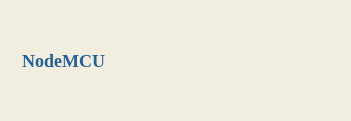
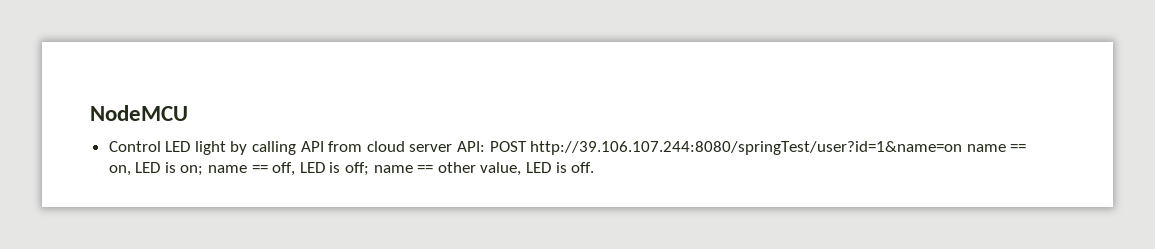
+ Control LED light by calling API from cloud server API: POST http://39.106.107.244:8080/springTest/user?id=1&name=on name == on, LED is on; name == off, LED is off; name == other value, LED is off.

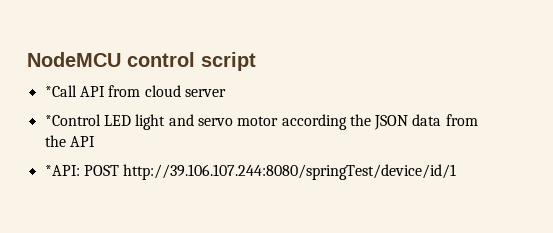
- NodeMCU
- Control LED light by calling API from cloud server API: POST http://39.106.107.244:8080/springTest/user?id=1&name=on name == on, LED is on; name == off, LED is off; name == other value, LED is off.
+ NodeMCU control script
+ *Call API from cloud server
+ *Control LED light and servo motor according the JSON data from the API
+ *API: POST http://39.106.107.244:8080/springTest/device/id/1

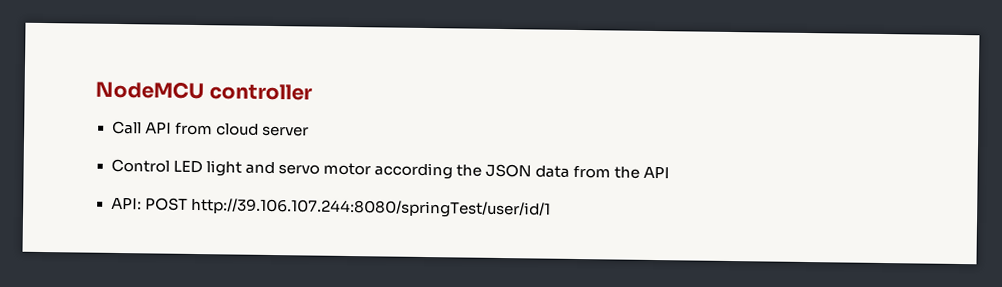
- NodeMCU control script
- *Call API from cloud server
+ NodeMCU controller
+ Call API from cloud server
- *Control LED light and servo motor according the JSON data from the API
+ Control LED light and servo motor according the JSON data from the API
- *API: POST http://39.106.107.244:8080/springTest/device/id/1
+ API: POST http://39.106.107.244:8080/springTest/user/id/1

